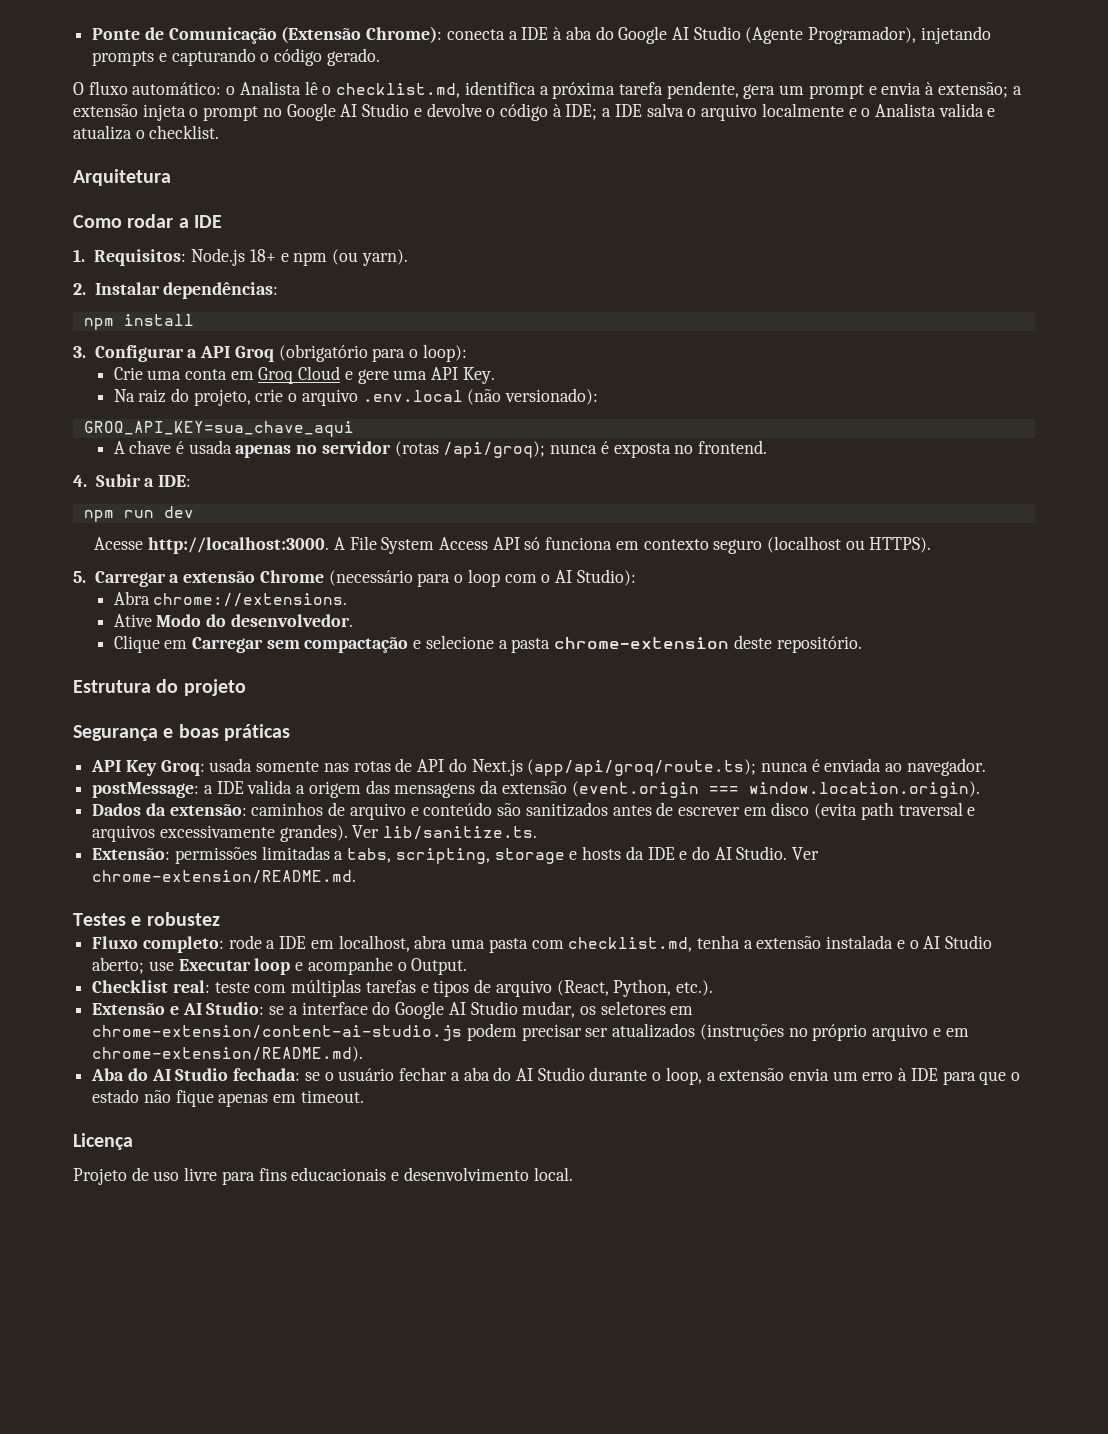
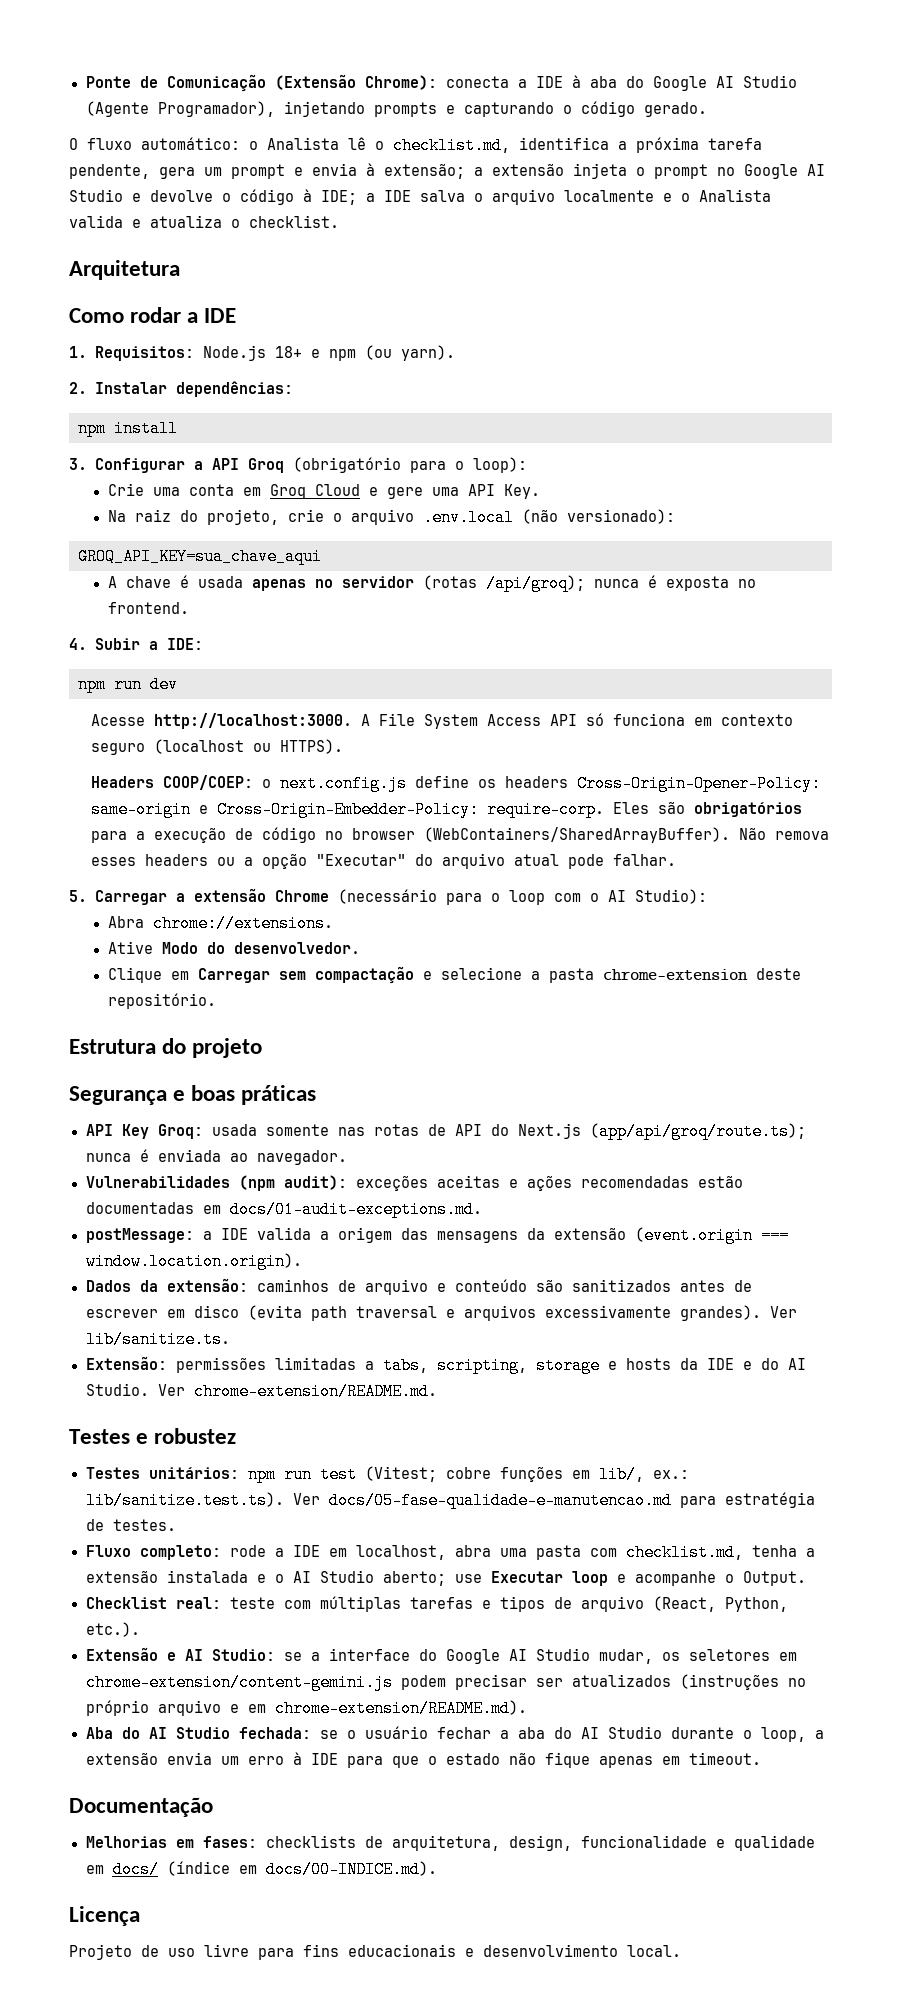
+ Headers COOP/COEP: o next.config.js define os headers Cross-Origin-Opener-Policy: same-origin e Cross-Origin-Embedder-Policy: require-corp. Eles são obrigatórios para a execução de código no browser (WebContainers/SharedArrayBuffer). Não remova esses headers ou a opção "Executar" do arquivo atual pode falhar.
+ Vulnerabilidades (npm audit): exceções aceitas e ações recomendadas estão documentadas em docs/01-audit-exceptions.md.
+ Testes unitários: npm run test (Vitest; cobre funções em lib/, ex.: lib/sanitize.test.ts). Ver docs/05-fase-qualidade-e-manutencao.md para estratégia de testes.
- Extensão e AI Studio: se a interface do Google AI Studio mudar, os seletores em chrome-extension/content-ai-studio.js podem precisar ser atualizados (instruções no próprio arquivo e em chrome-extension/README.md).
+ Extensão e AI Studio: se a interface do Google AI Studio mudar, os seletores em chrome-extension/content-gemini.js podem precisar ser atualizados (instruções no próprio arquivo e em chrome-extension/README.md).
+ Documentação
+ Melhorias em fases: checklists de arquitetura, design, funcionalidade e qualidade em docs/ (índice em docs/00-INDICE.md).

